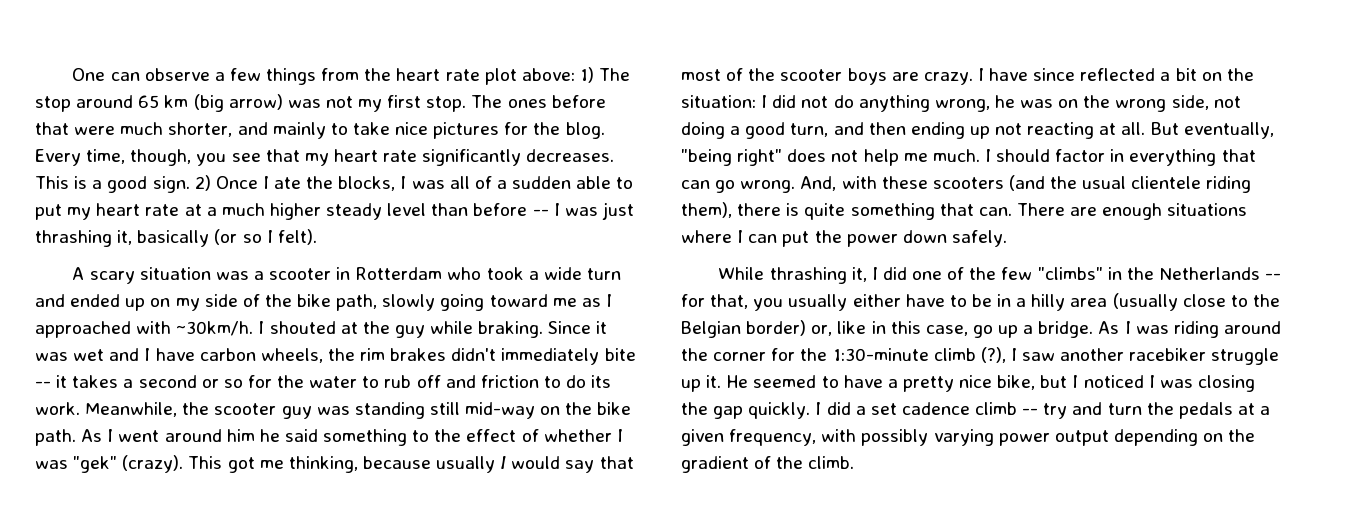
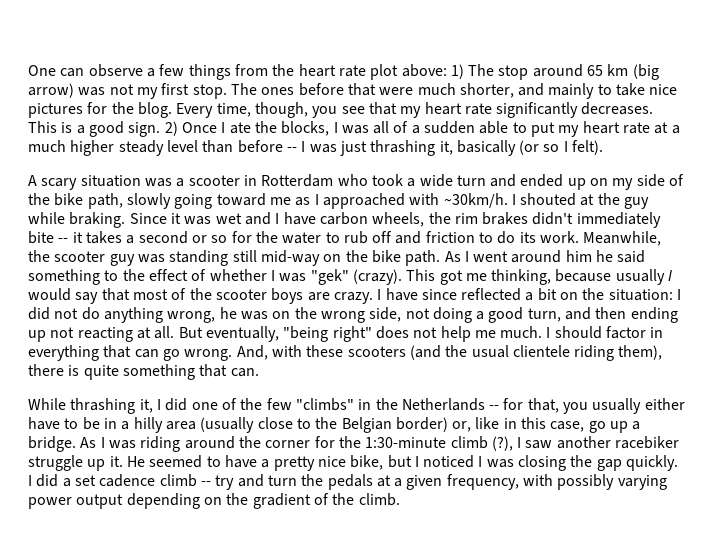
- There are enough situations where I can put the power down safely.

